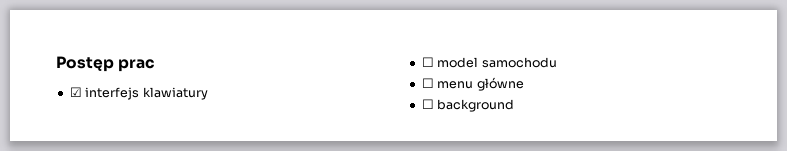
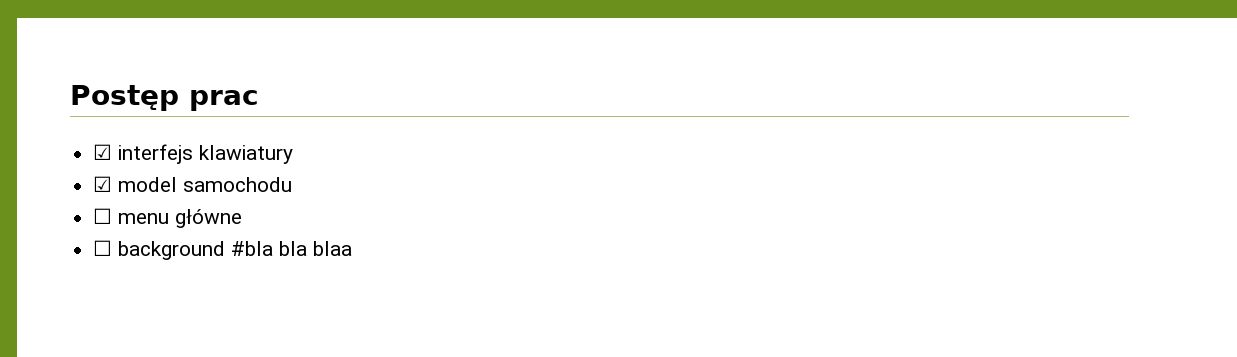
- ☐ model samochodu
+ ☑ model samochodu
- ☐ background
+ ☐ background #bla bla blaa

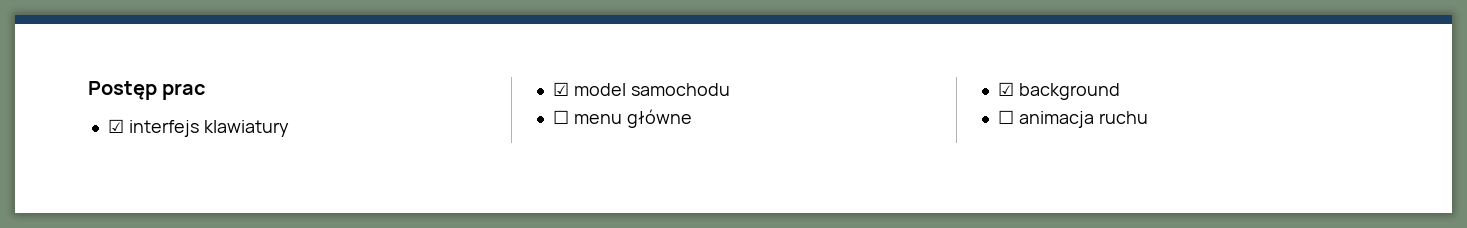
- ☐ background #bla bla blaa
+ ☑ background
+ ☐ animacja ruchu

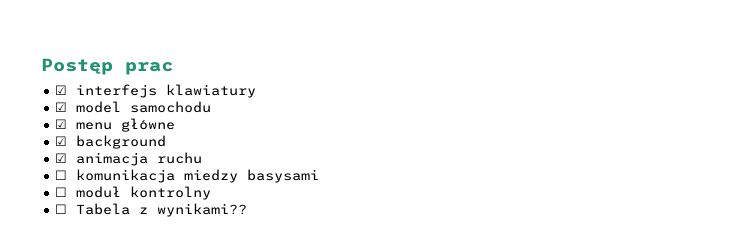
- ☐ menu główne
+ ☑ menu główne
- ☐ animacja ruchu
+ ☑ animacja ruchu
+ ☐ komunikacja miedzy basysami
+ ☐ moduł kontrolny
+ ☐ Tabela z wynikami??

